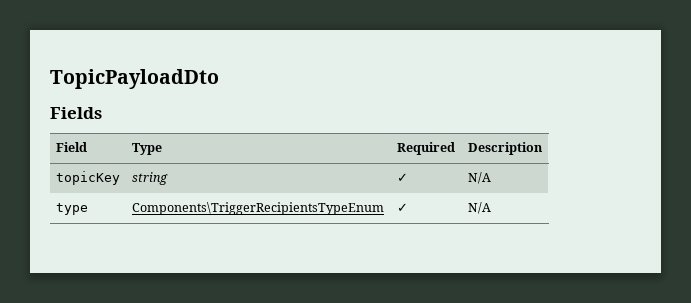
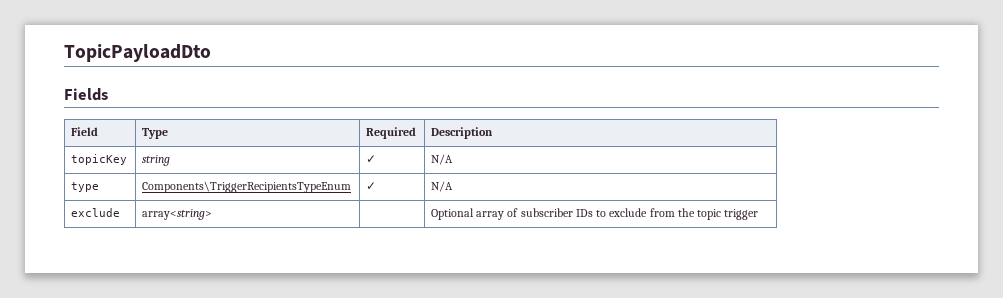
+ exclude | array<string> | | Optional array of subscriber IDs to exclude from the topic trigger

